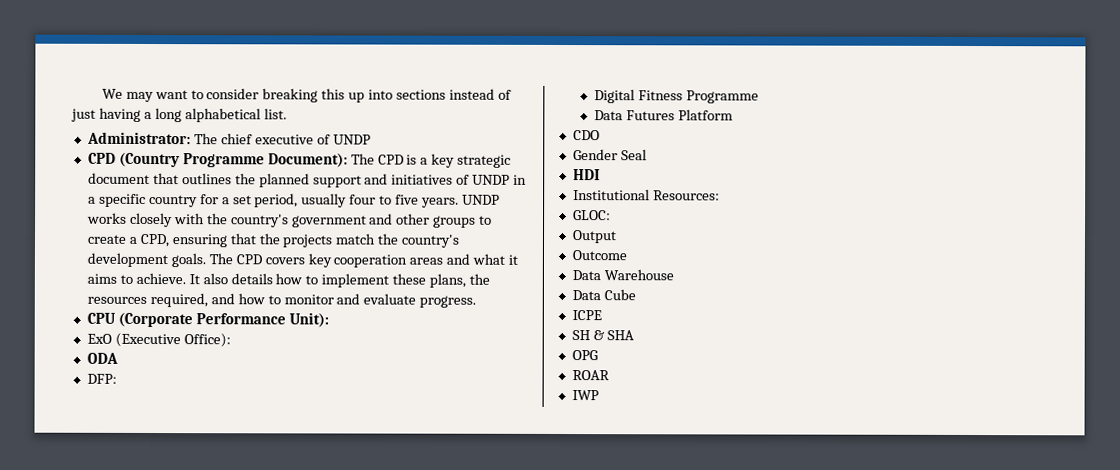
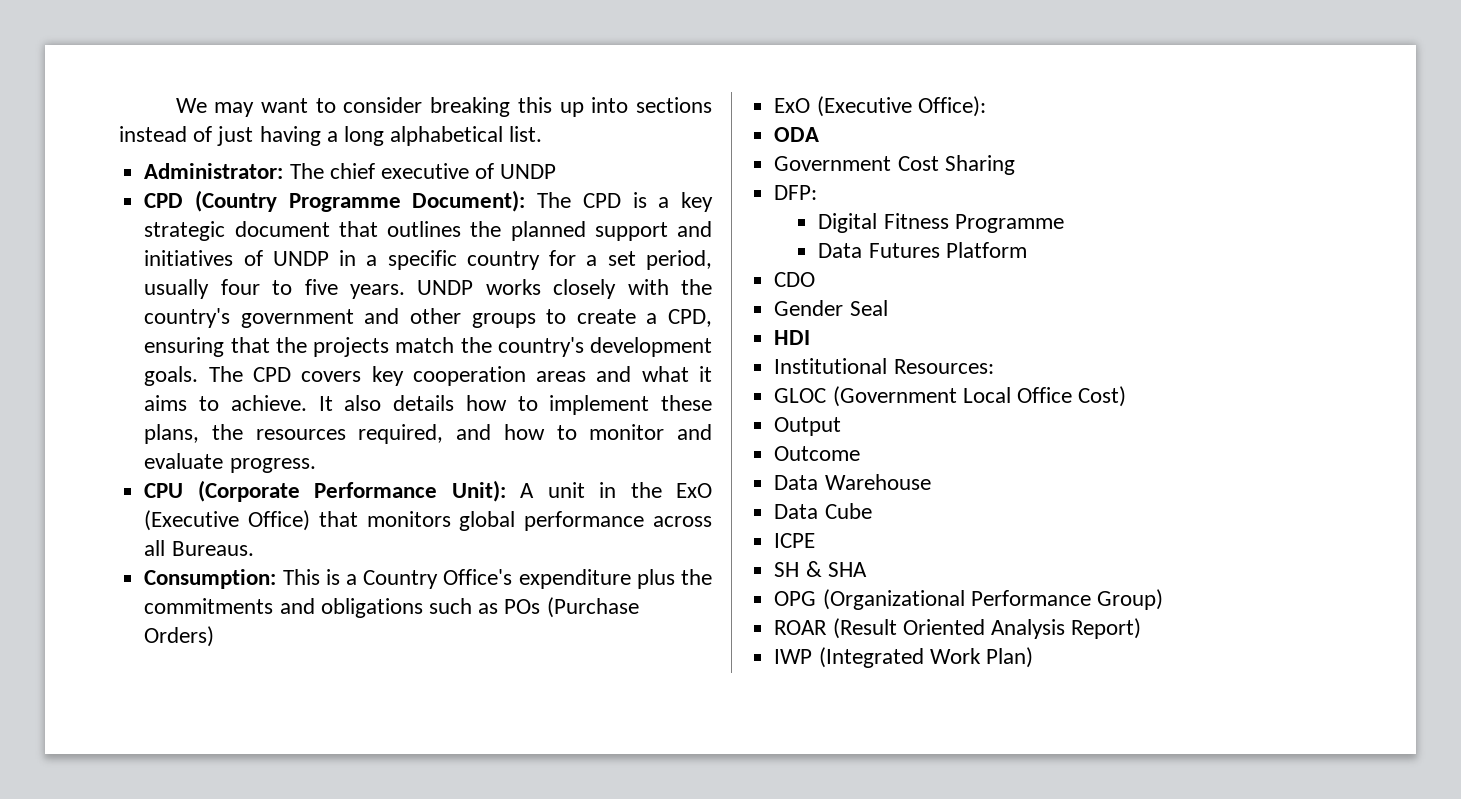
- CPU (Corporate Performance Unit):
+ CPU (Corporate Performance Unit): A unit in the ExO (Executive Office) that monitors global performance across all Bureaus.
+ Consumption: This is a Country Office's expenditure plus the commitments and obligations such as POs (Purchase Orders)
+ Government Cost Sharing
- GLOC:
+ GLOC (Government Local Office Cost)
- OPG
- ROAR
- IWP
+ OPG (Organizational Performance Group)
+ ROAR (Result Oriented Analysis Report)
+ IWP (Integrated Work Plan)

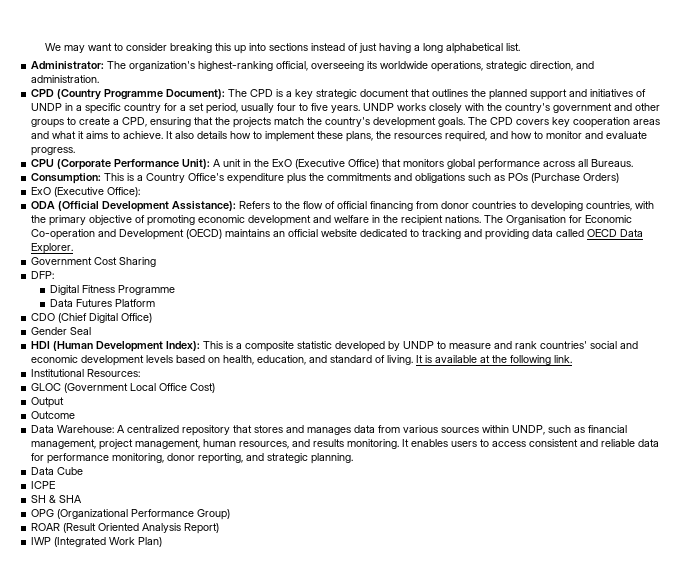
- Administrator: The chief executive of UNDP
+ Administrator: The organization's highest-ranking official, overseeing its worldwide operations, strategic direction, and administration.
- ODA
+ ODA (Official Development Assistance): Refers to the flow of official financing from donor countries to developing countries, with the primary objective of promoting economic development and welfare in the recipient nations. The Organisation for Economic Co-operation and Development (OECD) maintains an official website dedicated to tracking and providing data called OECD Data Explorer.
- CDO
+ CDO (Chief Digital Office)
- HDI
+ HDI (Human Development Index): This is a composite statistic developed by UNDP to measure and rank countries' social and economic development levels based on health, education, and standard of living. It is available at the following link.
- Data Warehouse
+ Data Warehouse: A centralized repository that stores and manages data from various sources within UNDP, such as financial management, project management, human resources, and results monitoring. It enables users to access consistent and reliable data for performance monitoring, donor reporting, and strategic planning.

